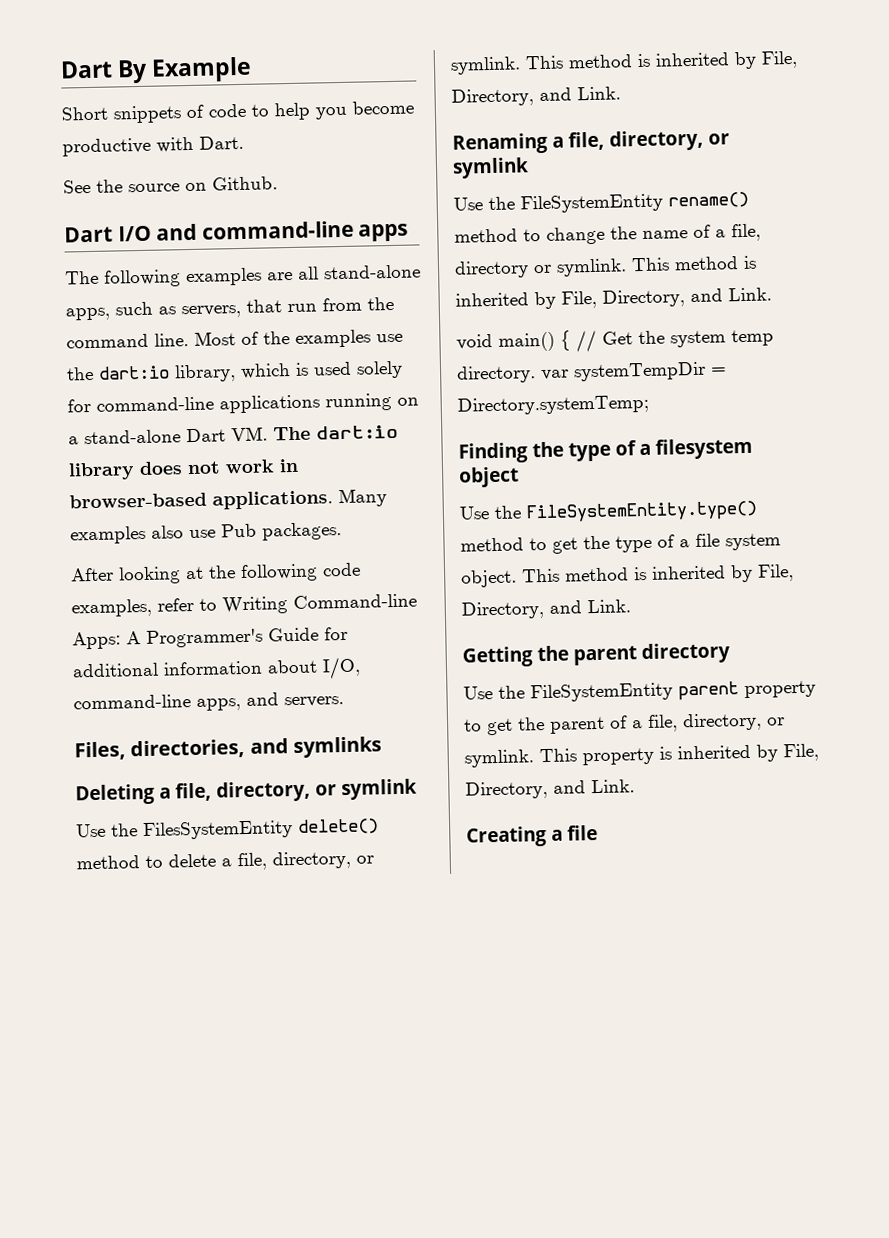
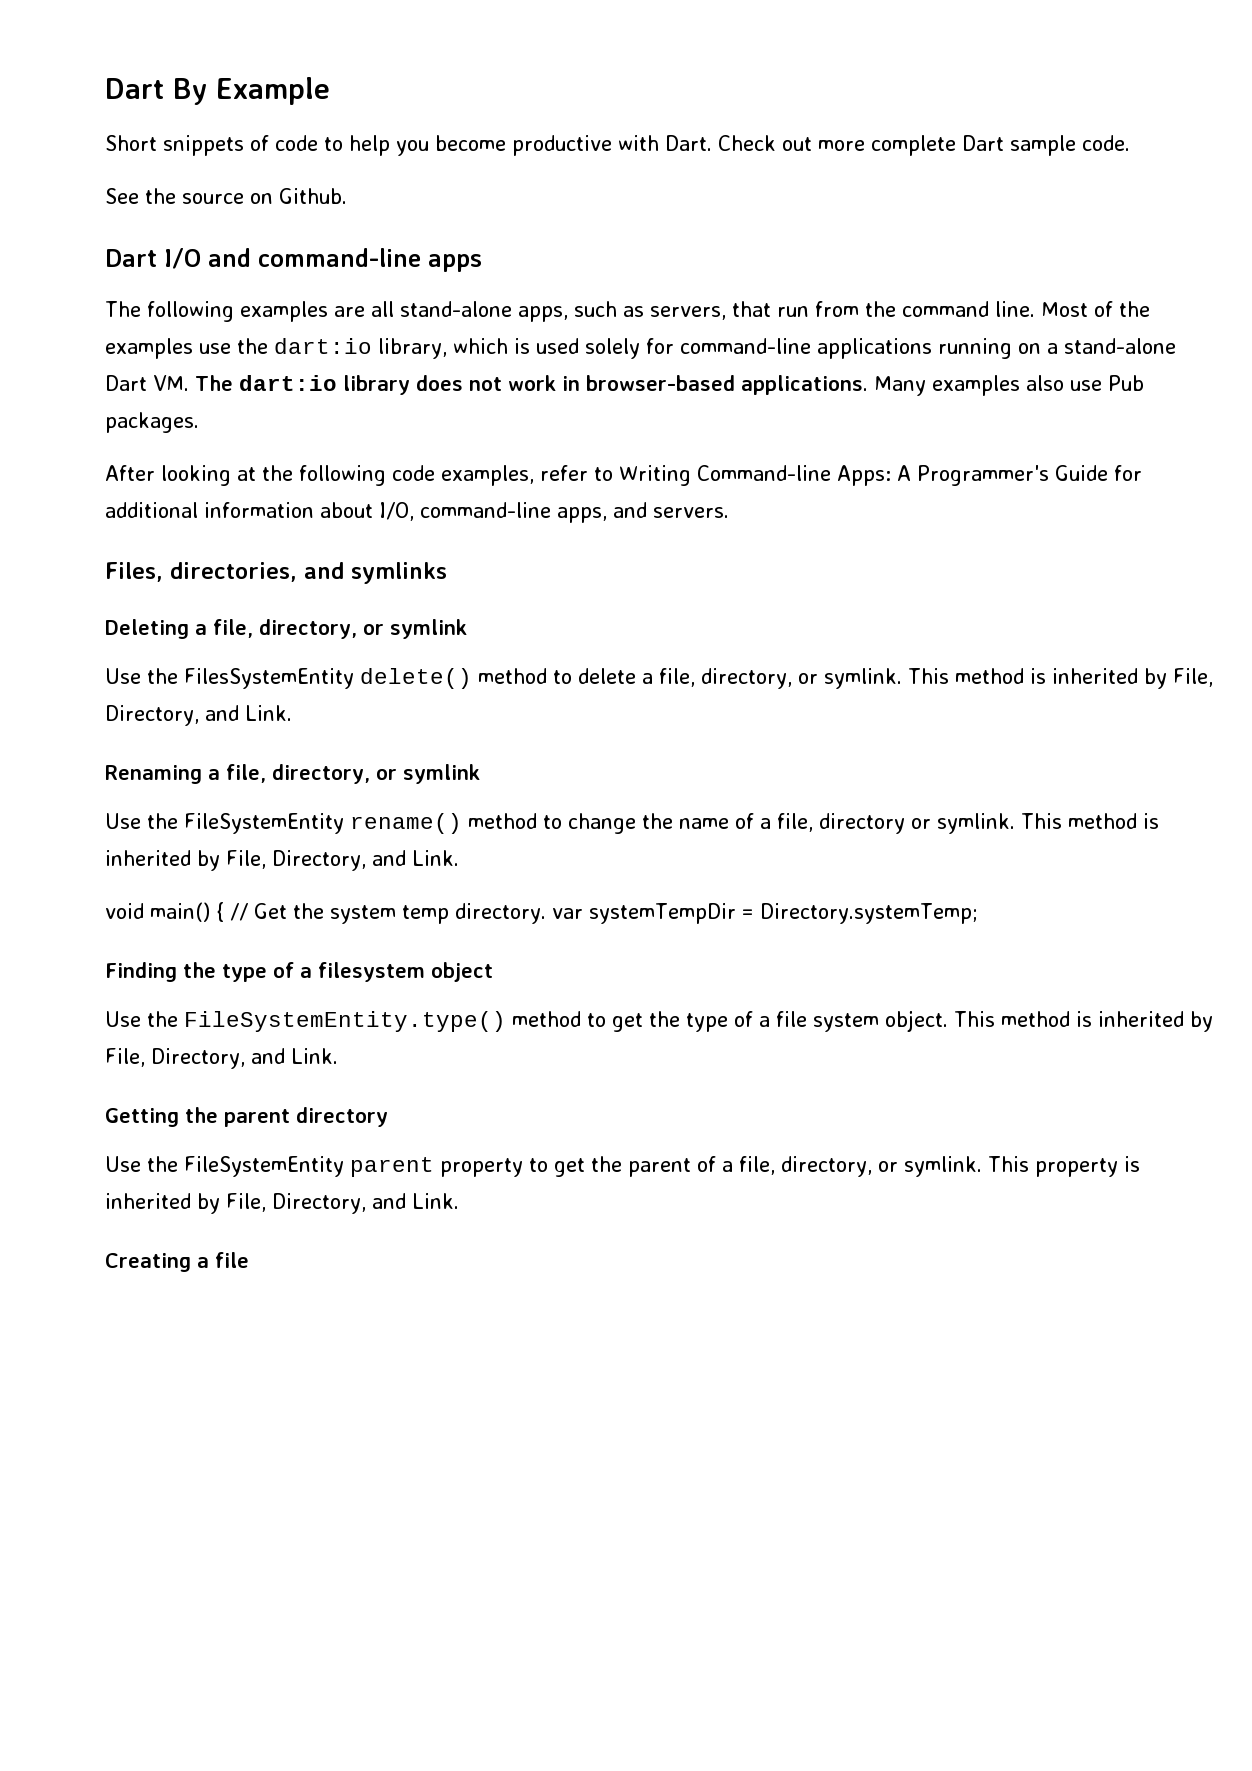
+ Check out more complete Dart sample code.

